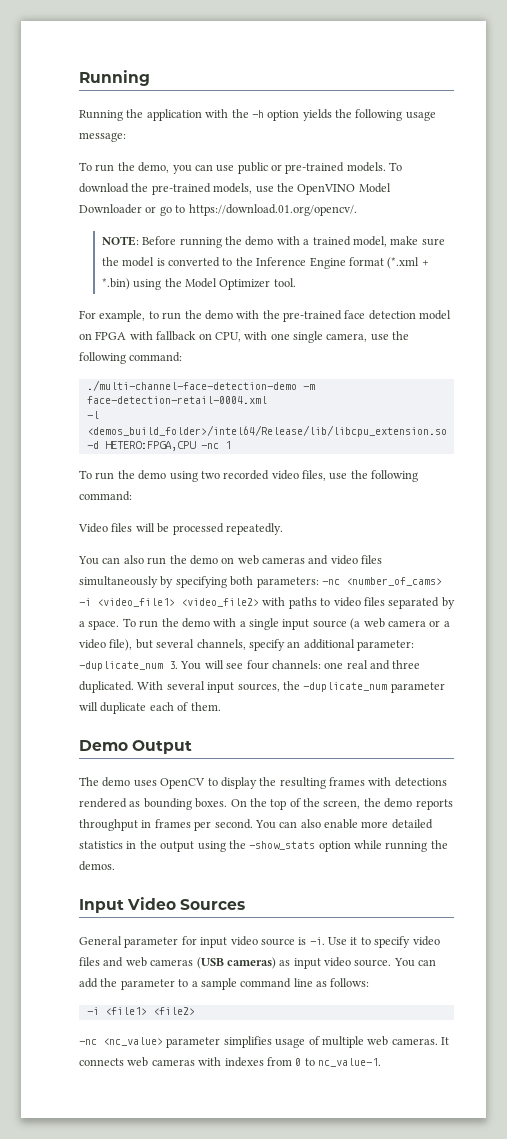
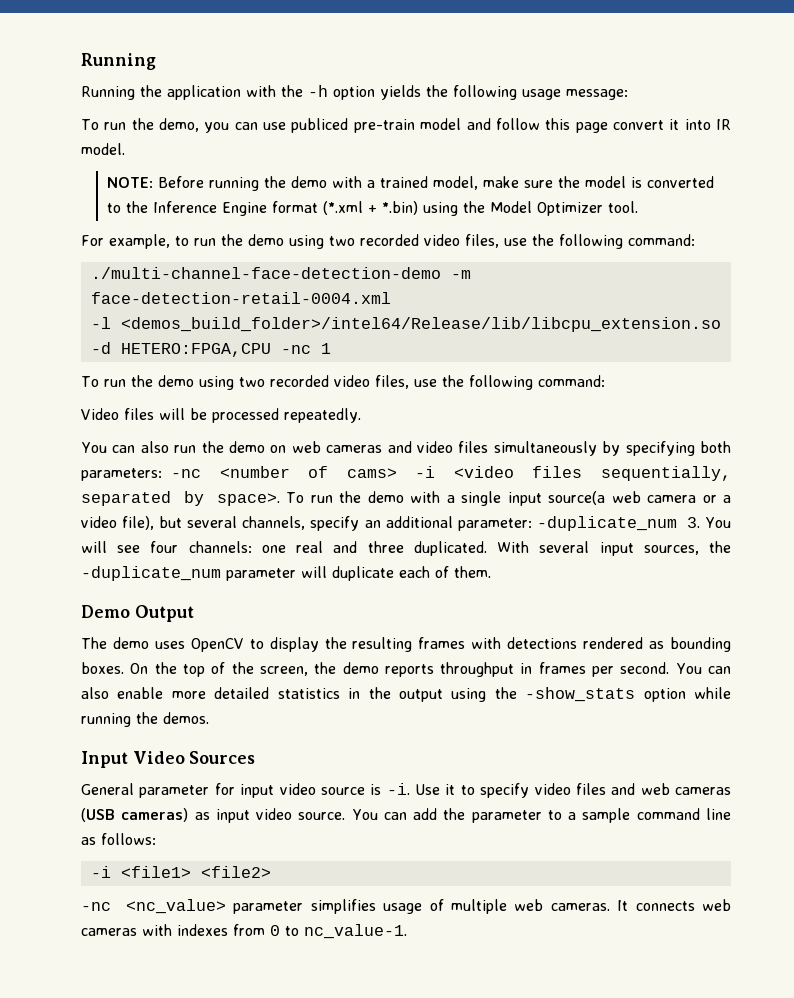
- To run the demo, you can use public or pre-trained models. To download the pre-trained models, use the OpenVINO Model Downloader or go to https://download.01.org/opencv/.
+ To run the demo, you can use publiced pre-train model and follow this page convert it into IR model.
- For example, to run the demo with the pre-trained face detection model on FPGA with fallback on CPU, with one single camera, use the following command:
+ For example, to run the demo using two recorded video files, use the following command:
- You can also run the demo on web cameras and video files simultaneously by specifying both parameters: -nc <number_of_cams> -i <video_file1> <video_file2> with paths to video files separated by a space.
+ You can also run the demo on web cameras and video files simultaneously by specifying both parameters: -nc <number of cams> -i <video files sequentially, separated by space>.
- To run the demo with a single input source (a web camera or a video file), but several channels, specify an additional parameter: -duplicate_num 3. You will see four channels: one real and three duplicated.
+ To run the demo with a single input source(a web camera or a video file), but several channels, specify an additional parameter: -duplicate_num 3. You will see four channels: one real and three duplicated.

